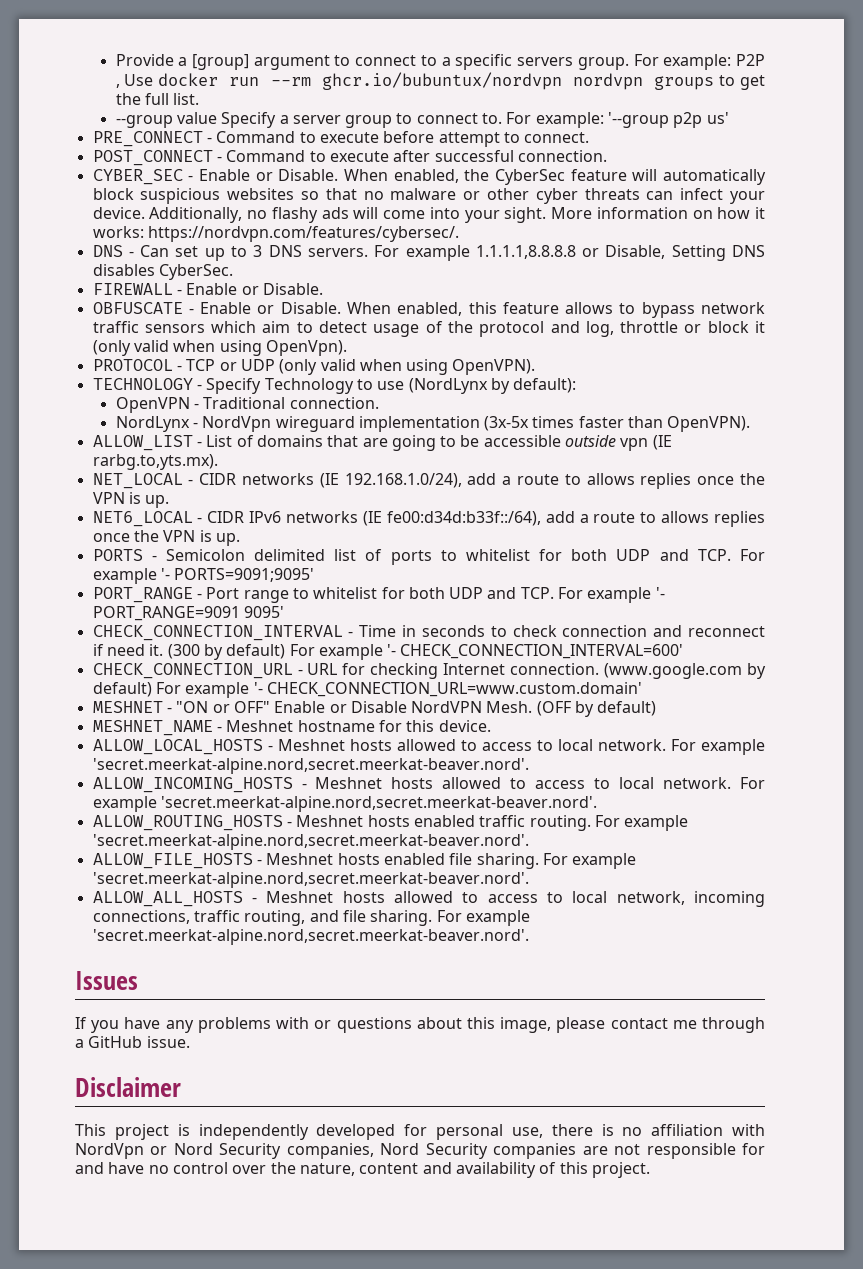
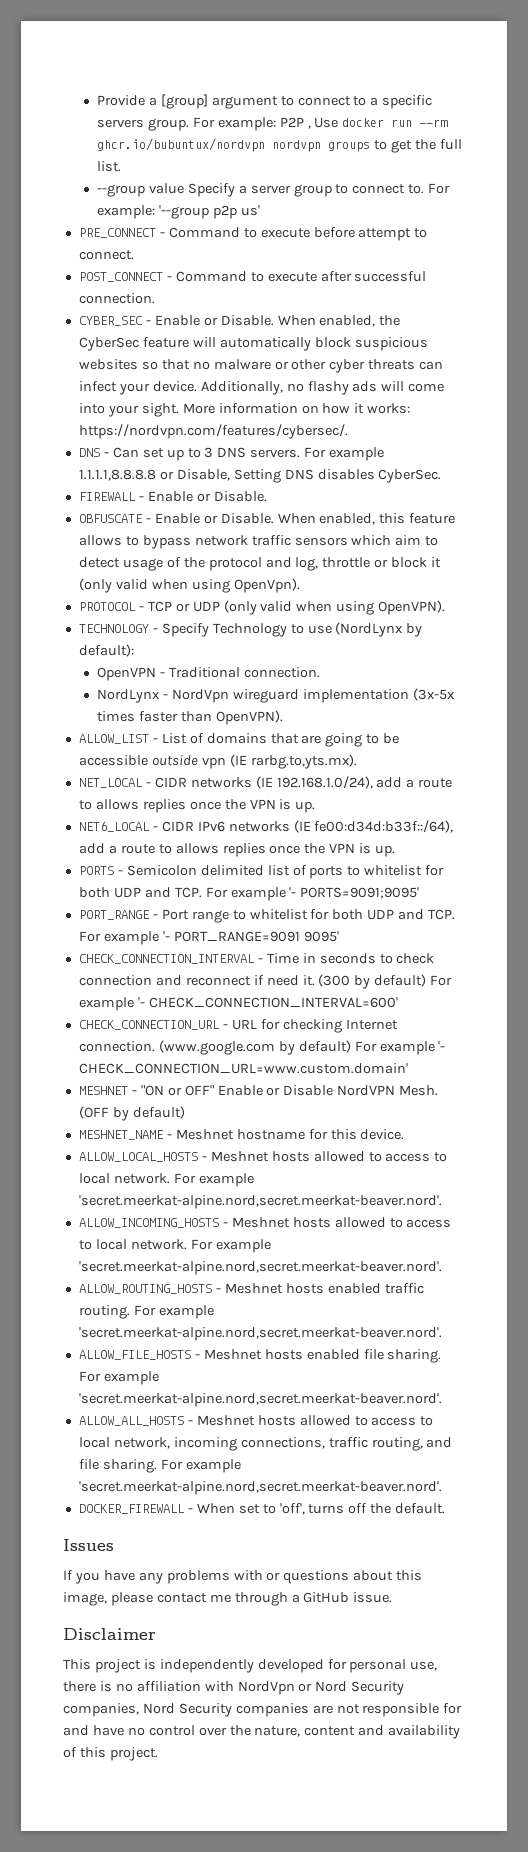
+ DOCKER_FIREWALL - When set to 'off', turns off the default.

